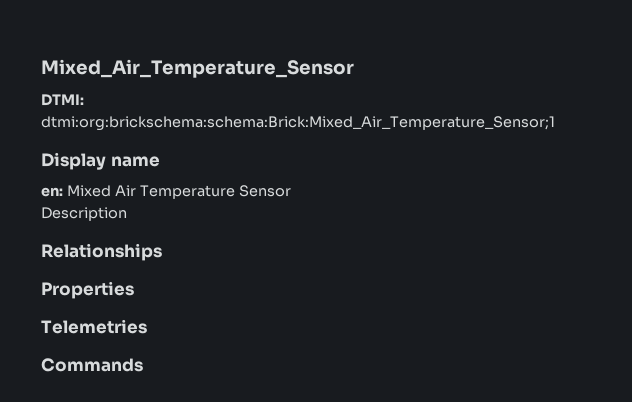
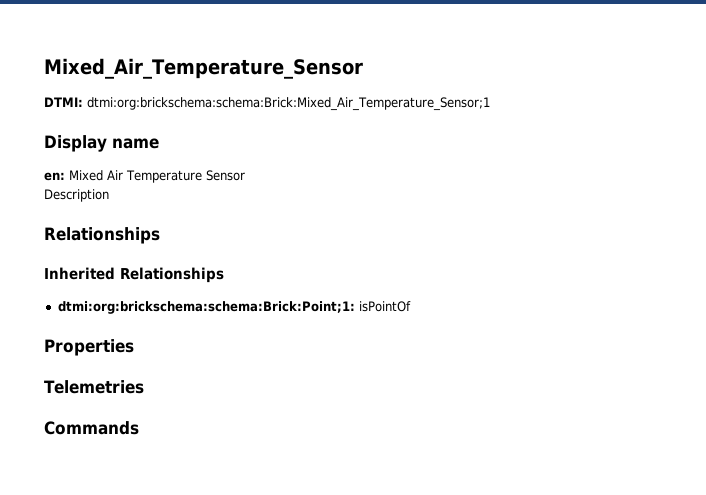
+ Inherited Relationships
+ dtmi:org:brickschema:schema:Brick:Point;1: isPointOf

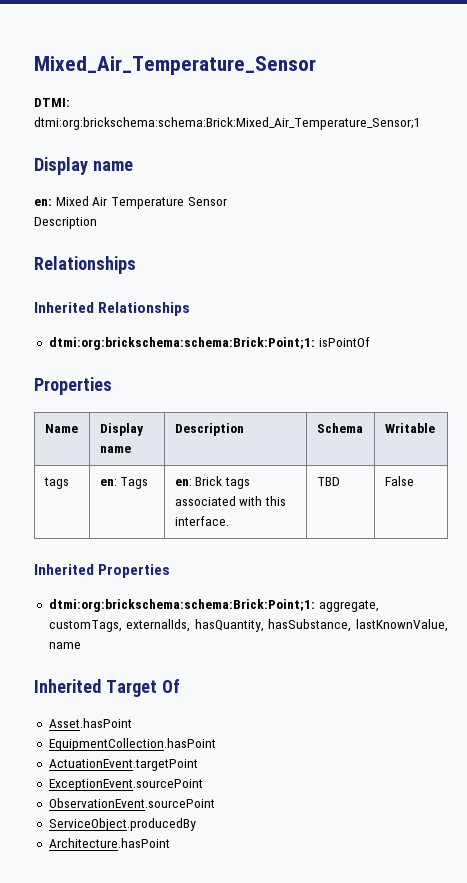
- Telemetries
- Commands
+ Name | Display name | Description | Schema | Writable
+ tags | en: Tags | en: Brick tags associated with this interface. | TBD | False
+ Inherited Properties
+ dtmi:org:brickschema:schema:Brick:Point;1: aggregate, customTags, externalIds, hasQuantity, hasSubstance, lastKnownValue, name
+ Inherited Target Of
+ Asset.hasPoint
+ EquipmentCollection.hasPoint
+ ActuationEvent.targetPoint
+ ExceptionEvent.sourcePoint
+ ObservationEvent.sourcePoint
+ ServiceObject.producedBy
+ Architecture.hasPoint

